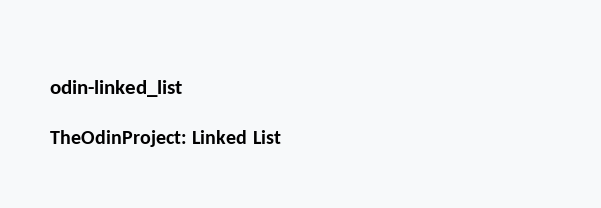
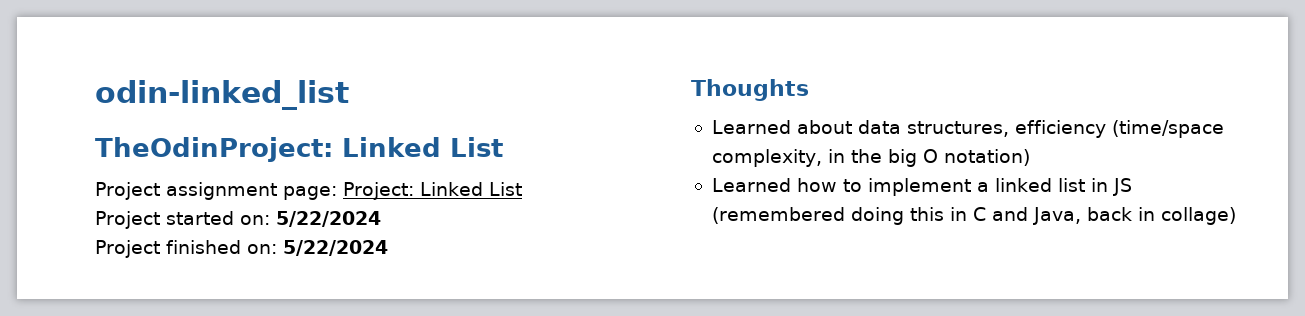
+ Project assignment page: Project: Linked List
+ Project started on: 5/22/2024
+ Project finished on: 5/22/2024
+ Thoughts
+ Learned about data structures, efficiency (time/space complexity, in the big O notation)
+ Learned how to implement a linked list in JS (remembered doing this in C and Java, back in collage)

